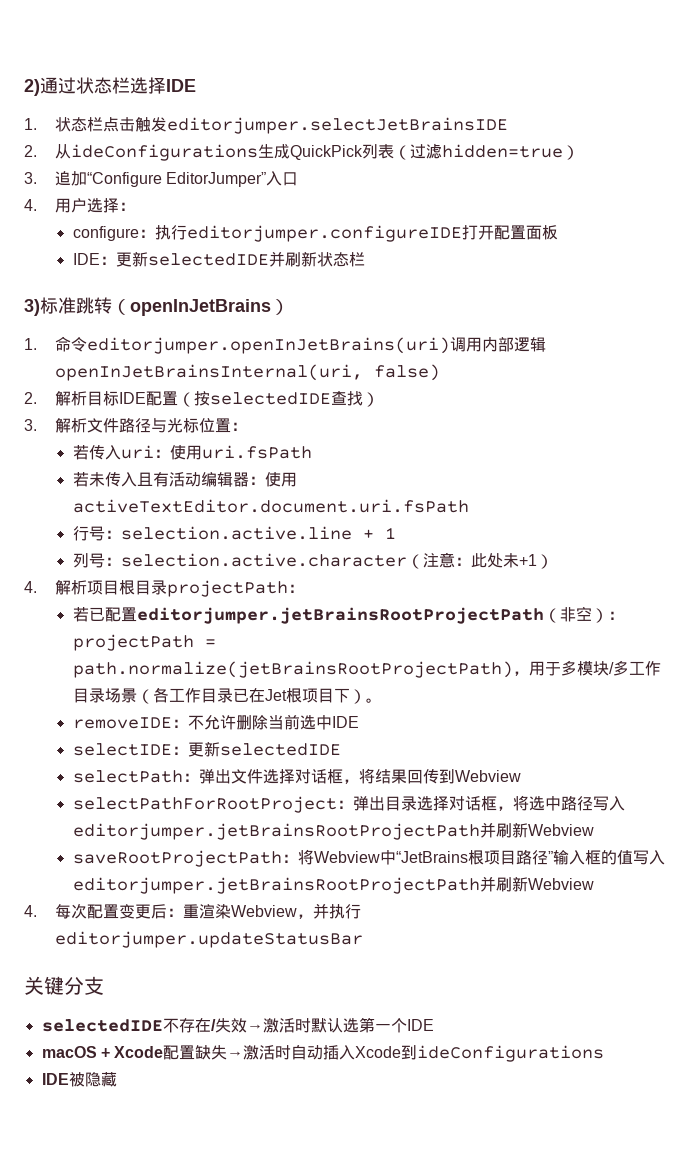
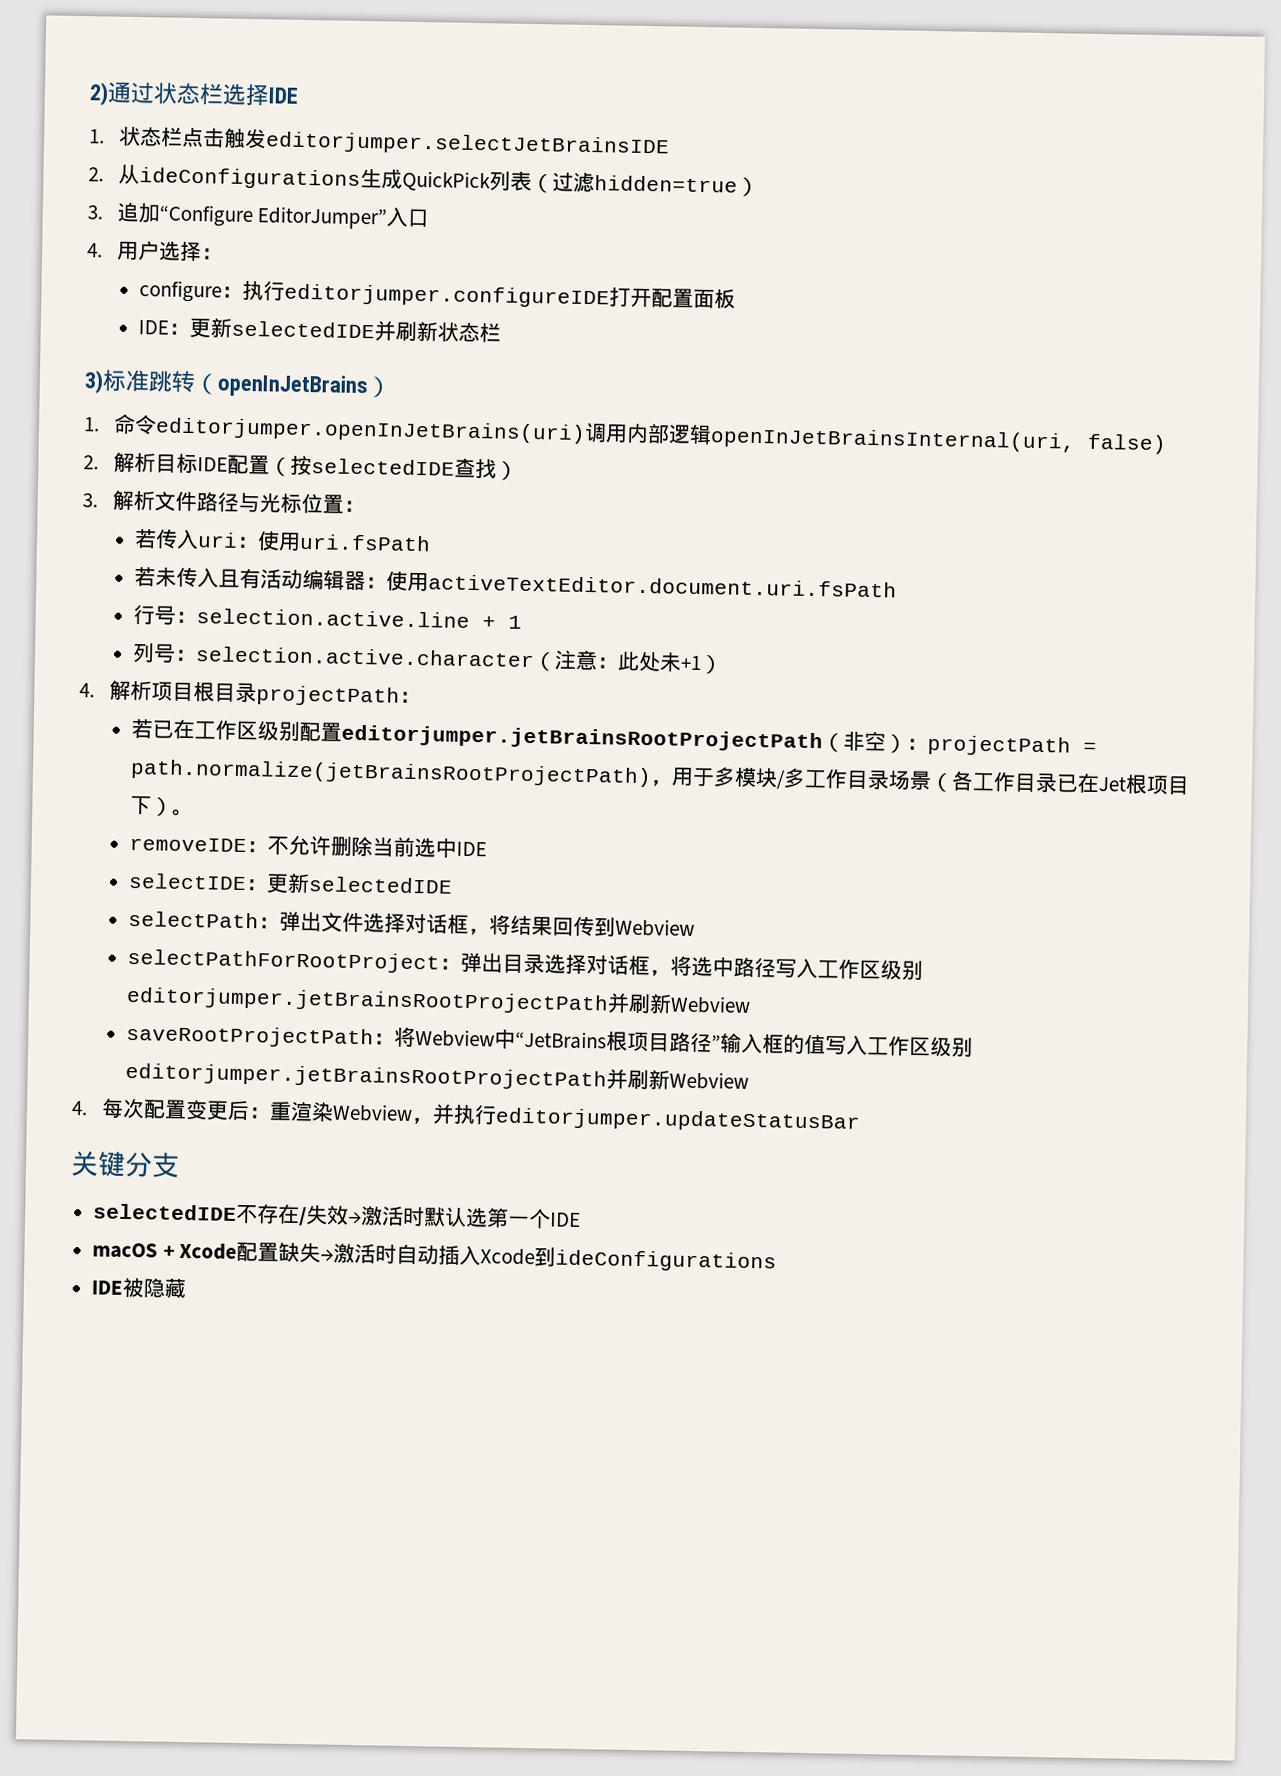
- 若已配置editorjumper.jetBrainsRootProjectPath（非空）：projectPath = path.normalize(jetBrainsRootProjectPath)，用于多模块/多工作目录场景（各工作目录已在Jet根项目下）。
+ 若已在工作区级别配置editorjumper.jetBrainsRootProjectPath（非空）：projectPath = path.normalize(jetBrainsRootProjectPath)，用于多模块/多工作目录场景（各工作目录已在Jet根项目下）。
- selectPathForRootProject：弹出目录选择对话框，将选中路径写入editorjumper.jetBrainsRootProjectPath并刷新Webview
+ selectPathForRootProject：弹出目录选择对话框，将选中路径写入工作区级别editorjumper.jetBrainsRootProjectPath并刷新Webview
- saveRootProjectPath：将Webview中“JetBrains根项目路径”输入框的值写入editorjumper.jetBrainsRootProjectPath并刷新Webview
+ saveRootProjectPath：将Webview中“JetBrains根项目路径”输入框的值写入工作区级别editorjumper.jetBrainsRootProjectPath并刷新Webview

